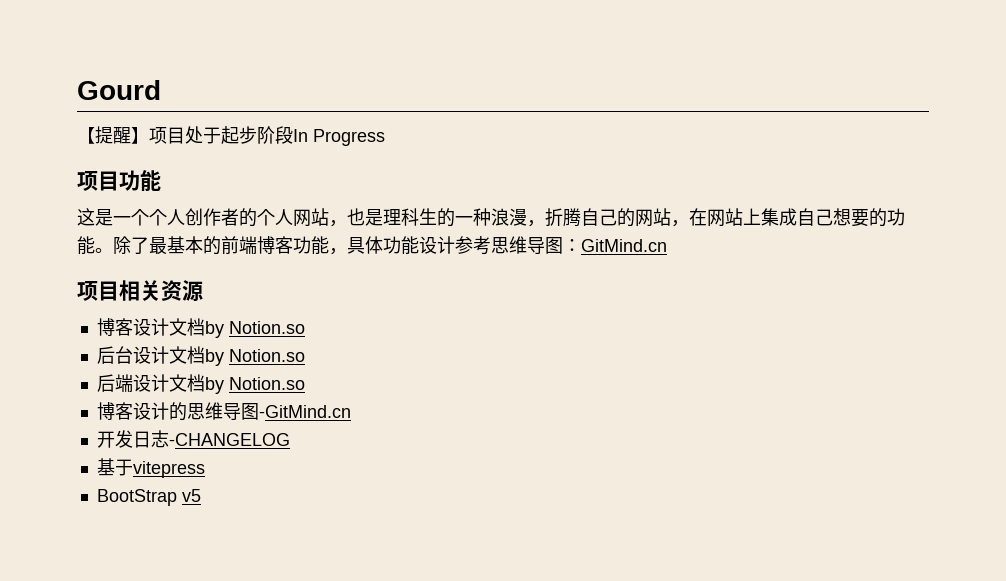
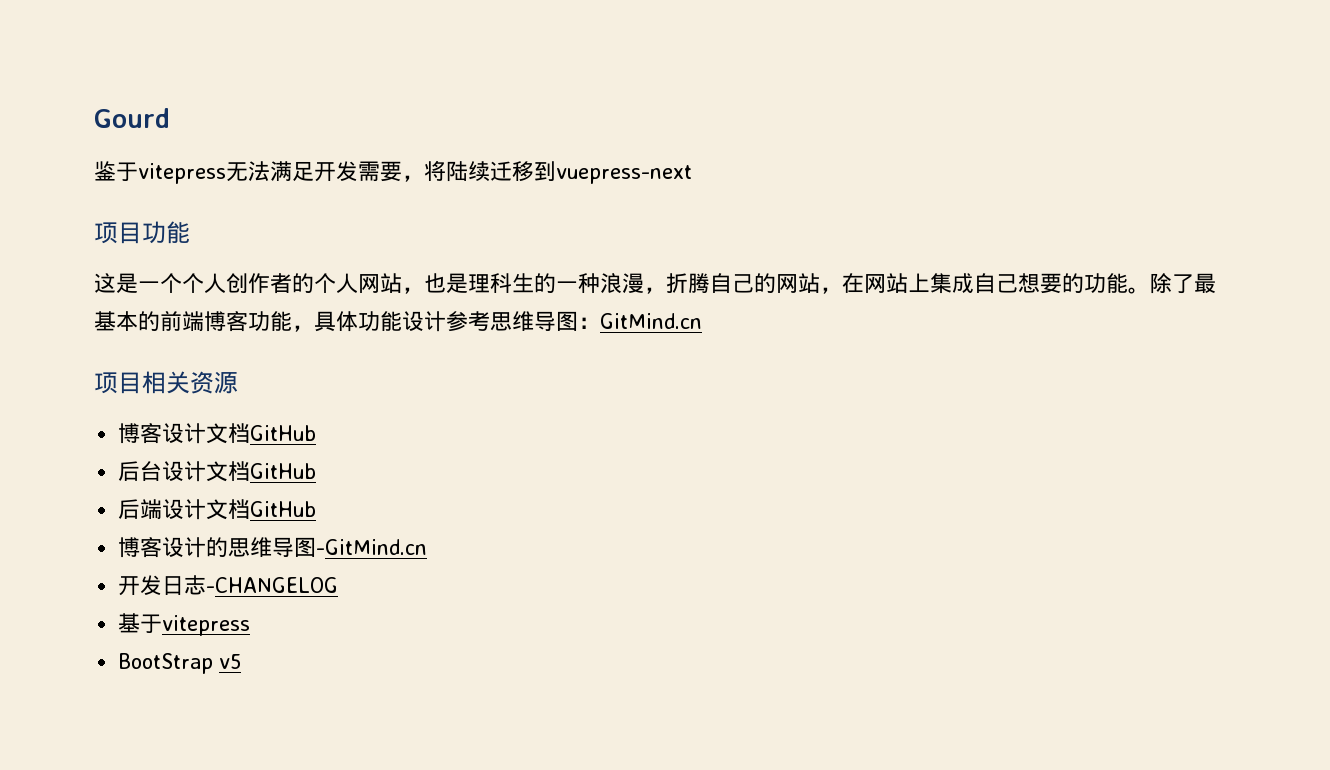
- 【提醒】项目处于起步阶段In Progress
+ 鉴于vitepress无法满足开发需要，将陆续迁移到vuepress-next
- 博客设计文档by Notion.so
+ 博客设计文档GitHub
- 后台设计文档by Notion.so
+ 后台设计文档GitHub
- 后端设计文档by Notion.so
+ 后端设计文档GitHub

